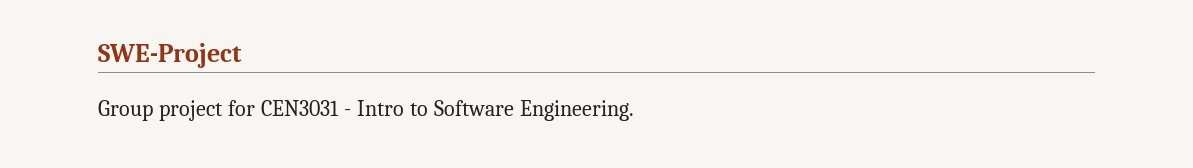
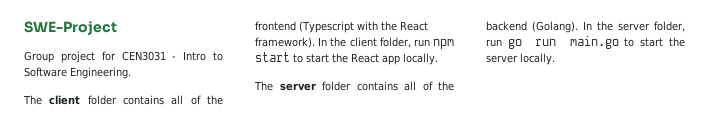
+ The client folder contains all of the frontend (Typescript with the React framework). In the client folder, run npm start to start the React app locally.
+ The server folder contains all of the backend (Golang). In the server folder, run go run main.go to start the server locally.

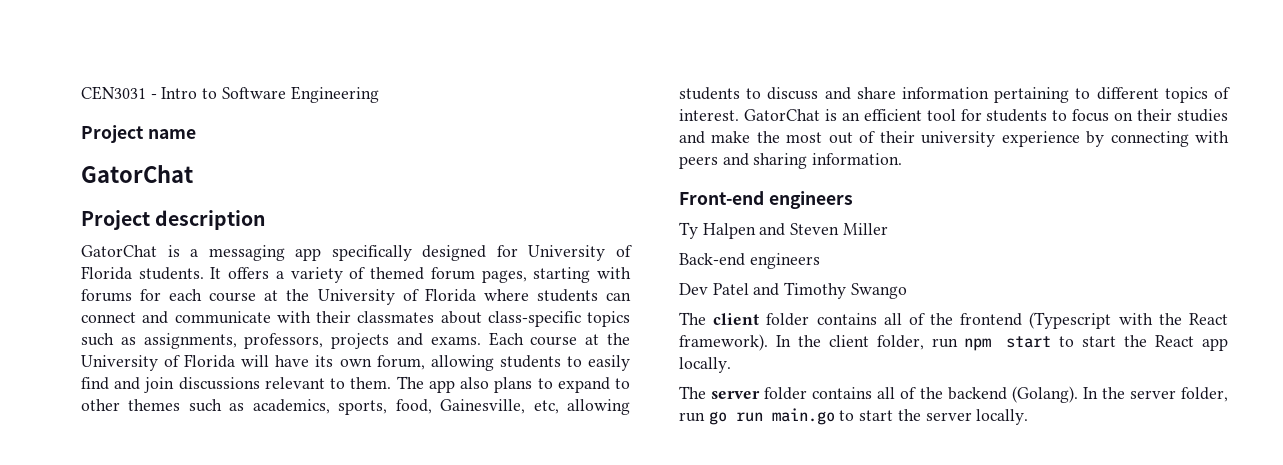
- SWE-Project
- Group project for CEN3031 - Intro to Software Engineering.
+ CEN3031 - Intro to Software Engineering
+ Project name
+ GatorChat
+ Project description
+ GatorChat is a messaging app specifically designed for University of Florida students. It offers a variety of themed forum pages, starting with forums for each course at the University of Florida where students can connect and communicate with their classmates about class-specific topics such as assignments, professors, projects and exams. Each course at the University of Florida will have its own forum, allowing students to easily find and join discussions relevant to them. The app also plans to expand to other themes such as academics, sports, food, Gainesville, etc, allowing students to discuss and share information pertaining to different topics of interest. GatorChat is an efficient tool for students to focus on their studies and make the most out of their university experience by connecting with peers and sharing information.
+ Front-end engineers
+ Ty Halpen and Steven Miller
+ Back-end engineers
+ Dev Patel and Timothy Swango

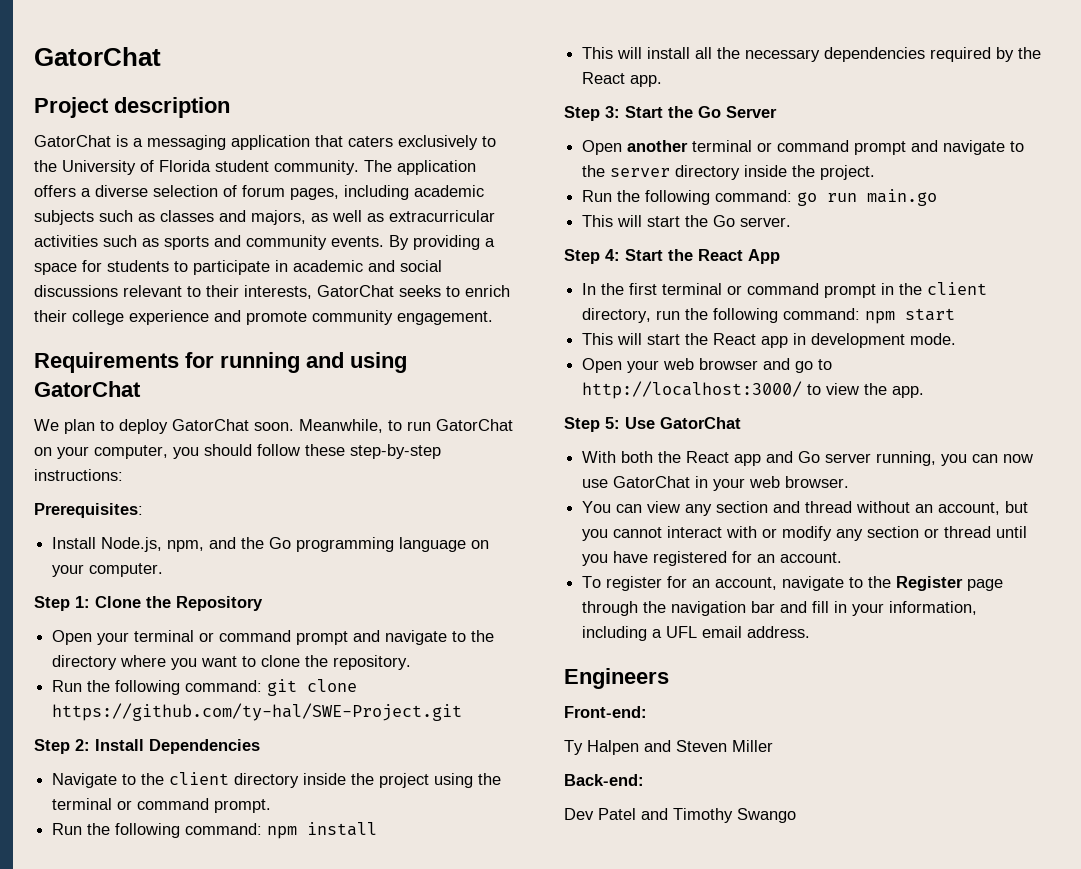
- CEN3031 - Intro to Software Engineering
- Project name
- GatorChat is a messaging app specifically designed for University of Florida students. It offers a variety of themed forum pages, starting with forums for each course at the University of Florida where students can connect and communicate with their classmates about class-specific topics such as assignments, professors, projects and exams. Each course at the University of Florida will have its own forum, allowing students to easily find and join discussions relevant to them. The app also plans to expand to other themes such as academics, sports, food, Gainesville, etc, allowing students to discuss and share information pertaining to different topics of interest. GatorChat is an efficient tool for students to focus on their studies and make the most out of their university experience by connecting with peers and sharing information.
- Front-end engineers
+ GatorChat is a messaging application that caters exclusively to the University of Florida student community. The application offers a diverse selection of forum pages, including academic subjects such as classes and majors, as well as extracurricular activities such as sports and community events. By providing a space for students to participate in academic and social discussions relevant to their interests, GatorChat seeks to enrich their college experience and promote community engagement.
+ Requirements for running and using GatorChat
+ We plan to deploy GatorChat soon. Meanwhile, to run GatorChat on your computer, you should follow these step-by-step instructions:
+ Prerequisites:
+ Install Node.js, npm, and the Go programming language on your computer.
+ Step 1: Clone the Repository
+ Open your terminal or command prompt and navigate to the directory where you want to clone the repository.
+ Run the following command: git clone https://github.com/ty-hal/SWE-Project.git
+ Step 2: Install Dependencies
+ Navigate to the client directory inside the project using the terminal or command prompt.
+ Run the following command: npm install
+ This will install all the necessary dependencies required by the React app.
+ Step 3: Start the Go Server
+ Open another terminal or command prompt and navigate to the server directory inside the project.
+ Run the following command: go run main.go
+ This will start the Go server.
+ Step 4: Start the React App
+ In the first terminal or command prompt in the client directory, run the following command: npm start
+ This will start the React app in development mode.
+ Open your web browser and go to http://localhost:3000/ to view the app.
+ Step 5: Use GatorChat
+ With both the React app and Go server running, you can now use GatorChat in your web browser.
+ You can view any section and thread without an account, but you cannot interact with or modify any section or thread until you have registered for an account.
+ To register for an account, navigate to the Register page through the navigation bar and fill in your information, including a UFL email address.
+ Engineers
+ Front-end:
- Back-end engineers
+ Back-end:
- The client folder contains all of the frontend (Typescript with the React framework). In the client folder, run npm start to start the React app locally.
- The server folder contains all of the backend (Golang). In the server folder, run go run main.go to start the server locally.

